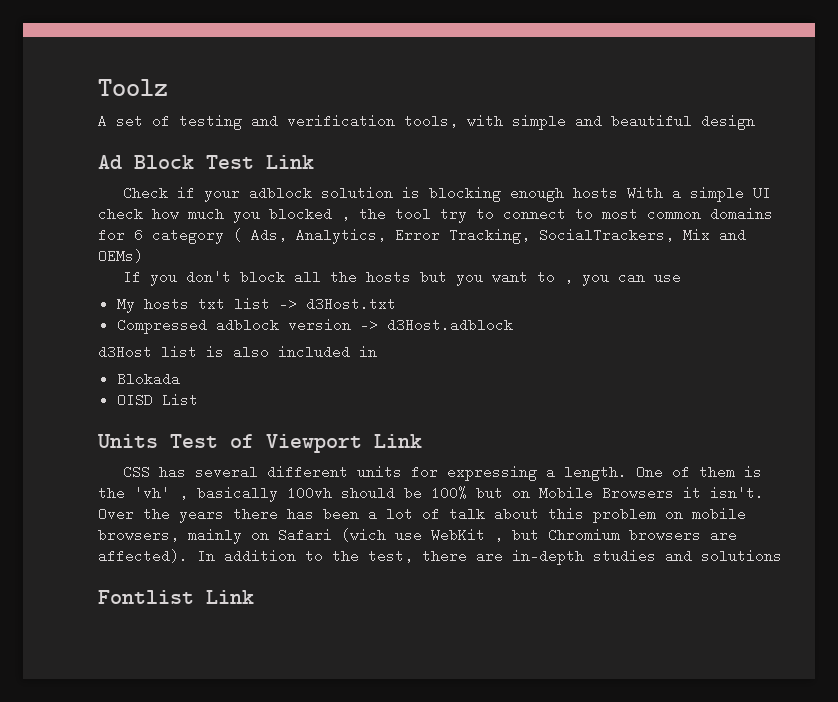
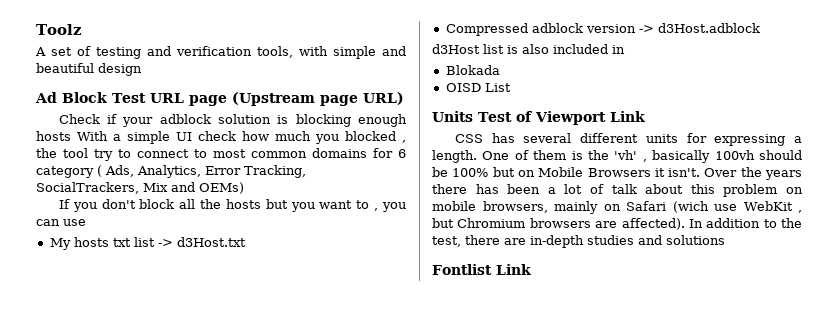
- Ad Block Test Link
+ Ad Block Test URL page (Upstream page URL)

